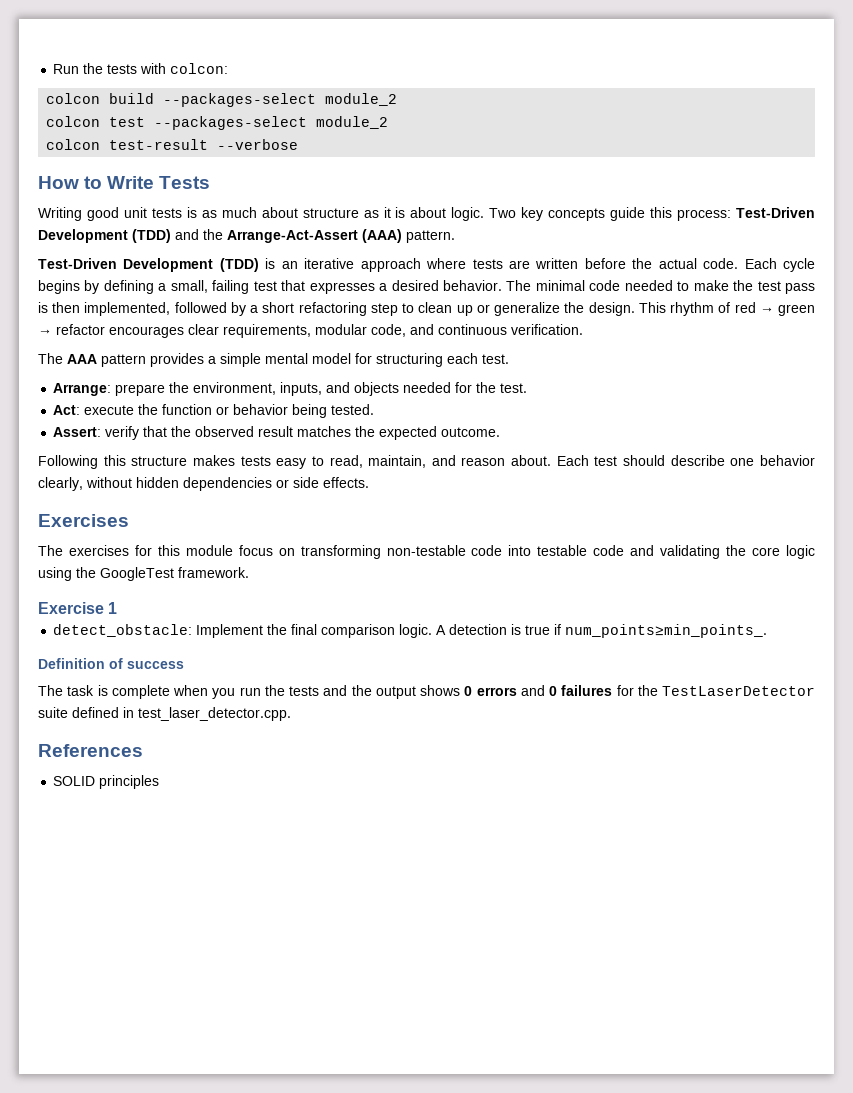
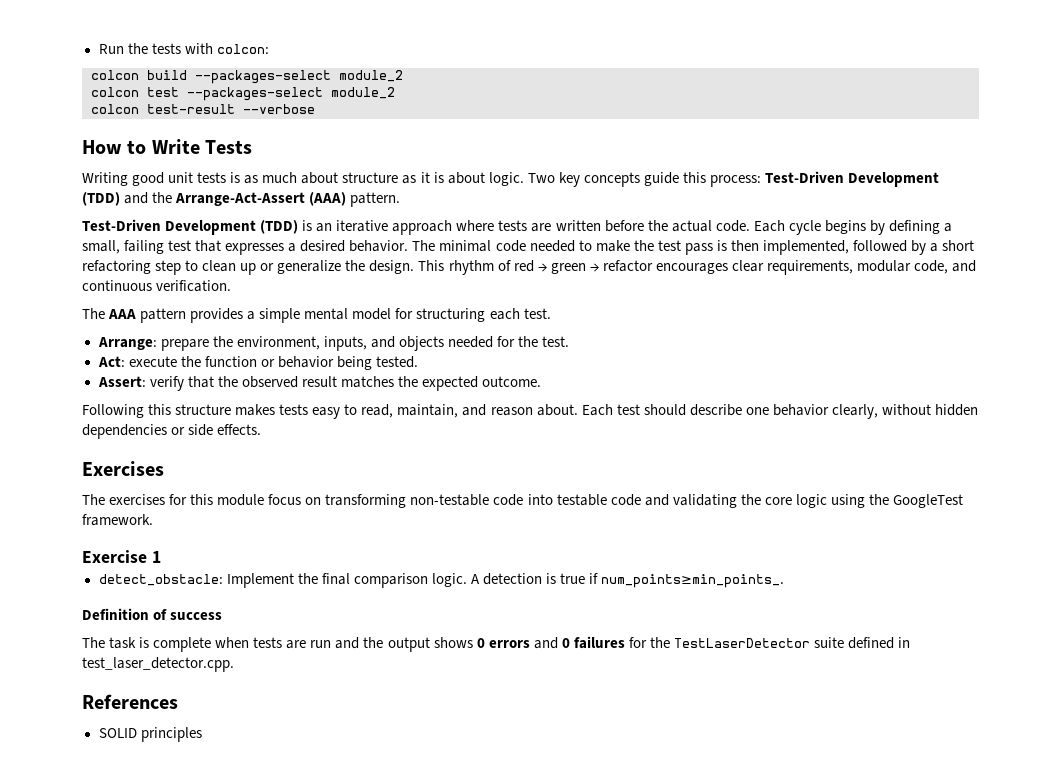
- The task is complete when you run the tests and the output shows 0 errors and 0 failures for the TestLaserDetector suite defined in test_laser_detector.cpp.
+ The task is complete when tests are run and the output shows 0 errors and 0 failures for the TestLaserDetector suite defined in test_laser_detector.cpp.

